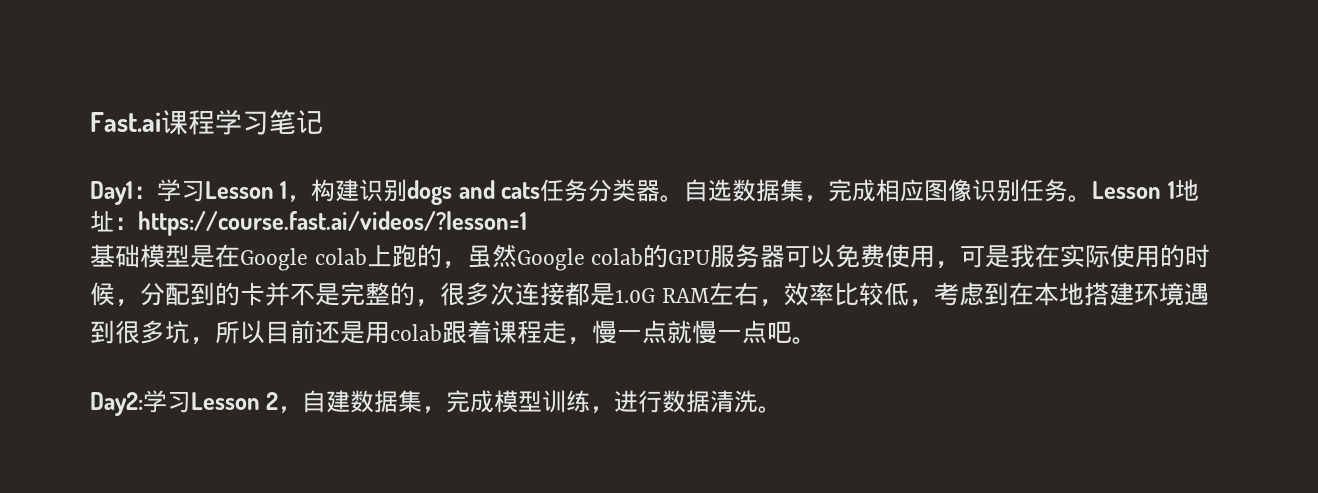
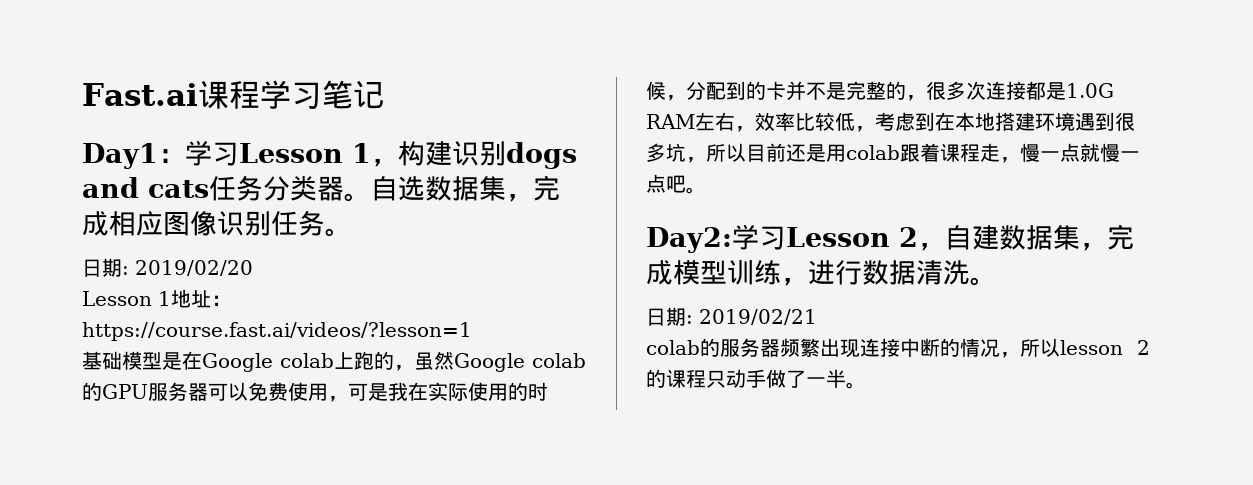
- 自选数据集，完成相应图像识别任务。Lesson 1地址：https://course.fast.ai/videos/?lesson=1
+ 自选数据集，完成相应图像识别任务。
+ 日期: 2019/02/20
+ Lesson 1地址：https://course.fast.ai/videos/?lesson=1
+ 日期: 2019/02/21
+ colab的服务器频繁出现连接中断的情况，所以lesson 2的课程只动手做了一半。

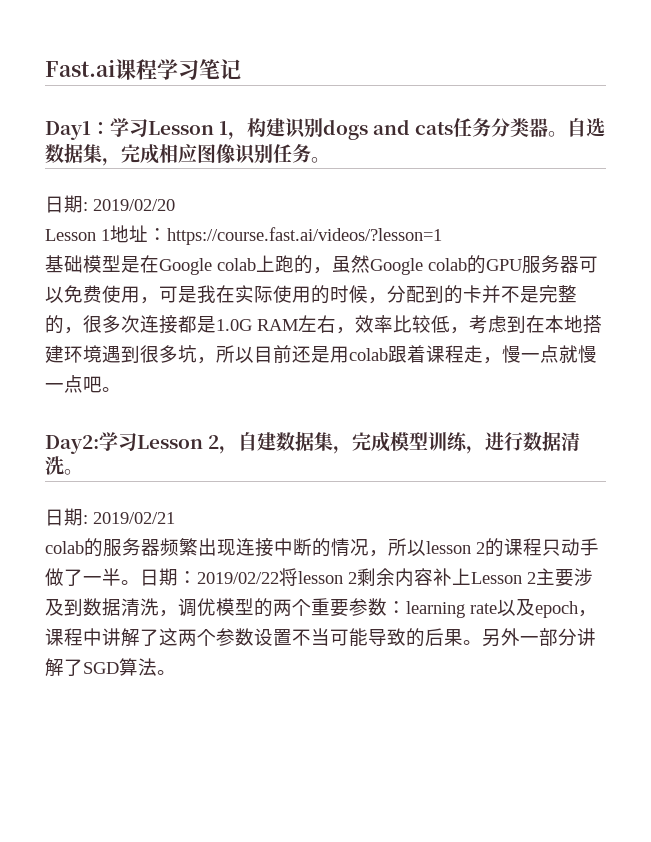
+ 日期：2019/02/22将lesson 2剩余内容补上Lesson 2主要涉及到数据清洗，调优模型的两个重要参数：learning rate以及epoch，课程中讲解了这两个参数设置不当可能导致的后果。另外一部分讲解了SGD算法。

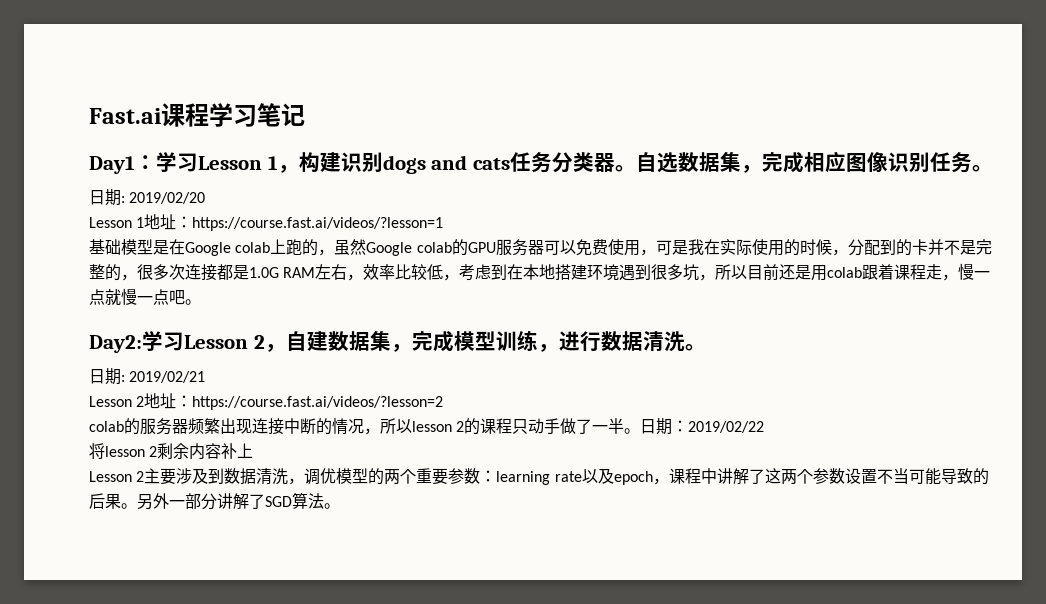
+ Lesson 2地址：https://course.fast.ai/videos/?lesson=2
- 日期：2019/02/22将lesson 2剩余内容补上Lesson 2主要涉及到数据清洗，调优模型的两个重要参数：learning rate以及epoch，课程中讲解了这两个参数设置不当可能导致的后果。
+ 日期：2019/02/22
+ 将lesson 2剩余内容补上
+ Lesson 2主要涉及到数据清洗，调优模型的两个重要参数：learning rate以及epoch，课程中讲解了这两个参数设置不当可能导致的后果。

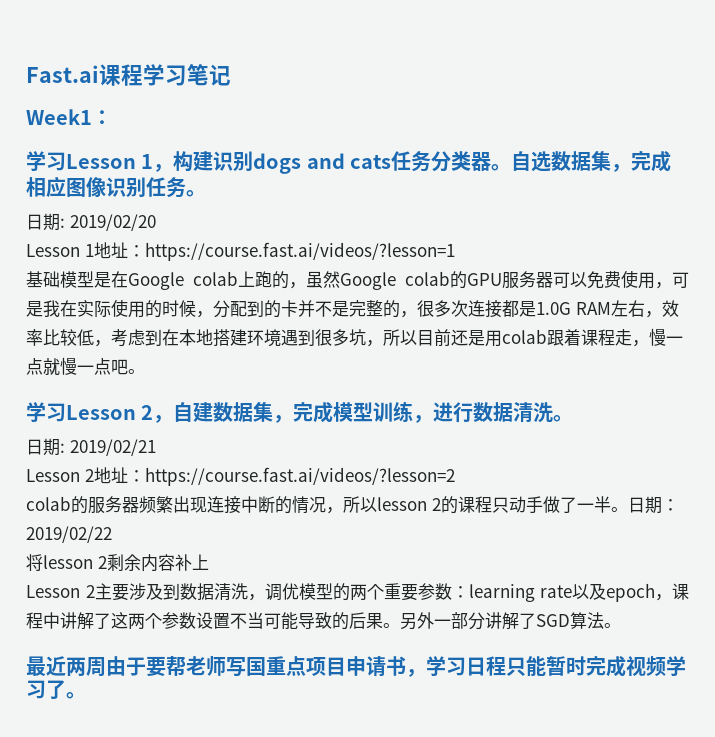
- Day1：学习Lesson 1，构建识别dogs and cats任务分类器。
+ Week1：
+ 学习Lesson 1，构建识别dogs and cats任务分类器。
- Day2:学习Lesson 2，自建数据集，完成模型训练，进行数据清洗。
+ 学习Lesson 2，自建数据集，完成模型训练，进行数据清洗。
+ 最近两周由于要帮老师写国重点项目申请书，学习日程只能暂时完成视频学习了。

